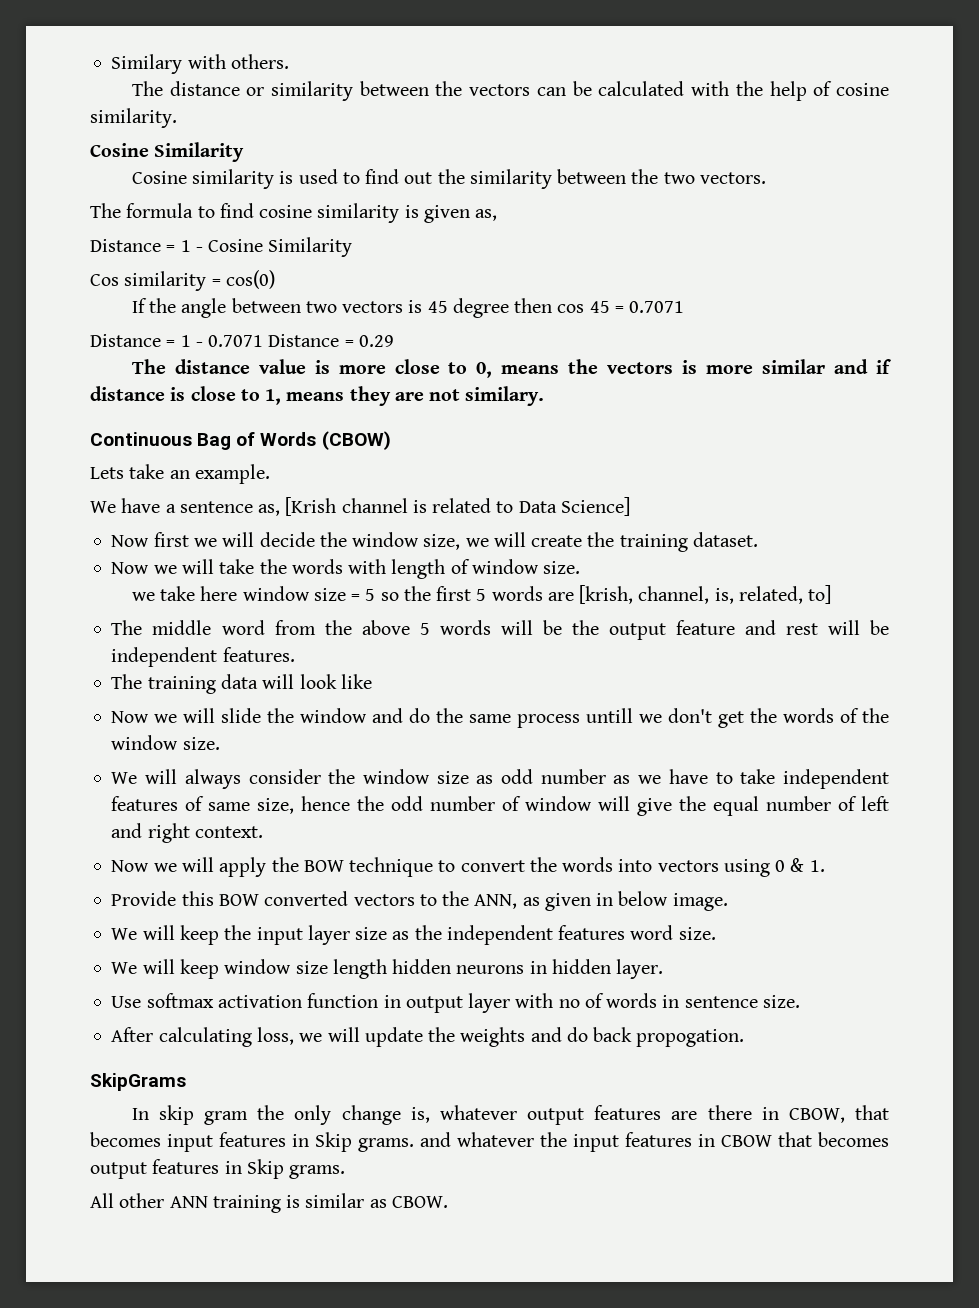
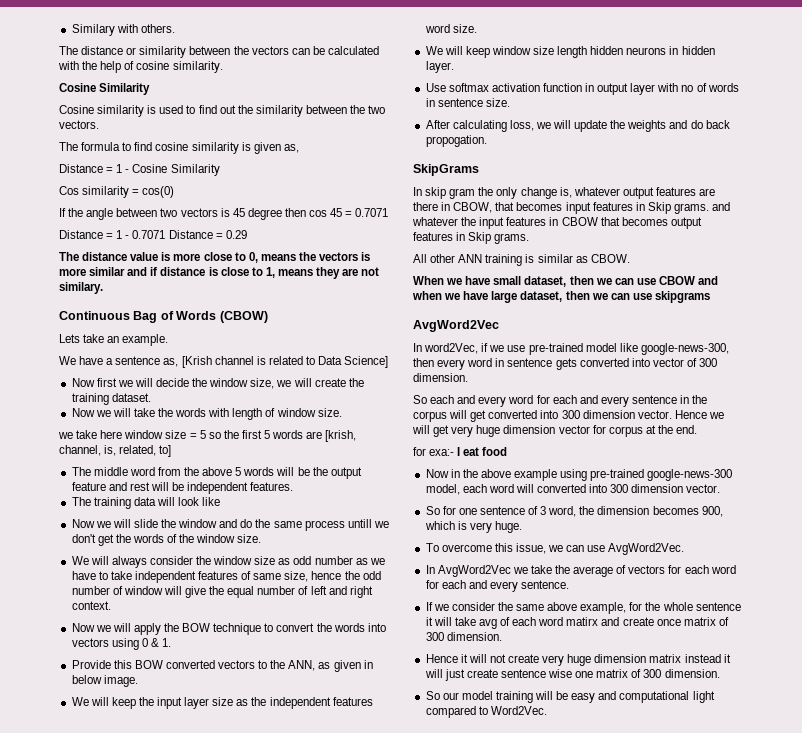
+ When we have small dataset, then we can use CBOW and when we have large dataset, then we can use skipgrams
+ AvgWord2Vec
+ In word2Vec, if we use pre-trained model like google-news-300, then every word in sentence gets converted into vector of 300 dimension.
+ So each and every word for each and every sentence in the corpus will get converted into 300 dimension vector. Hence we will get very huge dimension vector for corpus at the end.
+ for exa:- I eat food
+ Now in the above example using pre-trained google-news-300 model, each word will converted into 300 dimension vector.
+ So for one sentence of 3 word, the dimension becomes 900, which is very huge.
+ To overcome this issue, we can use AvgWord2Vec.
+ In AvgWord2Vec we take the average of vectors for each word for each and every sentence.
+ If we consider the same above example, for the whole sentence it will take avg of each word matirx and create once matrix of 300 dimension.
+ Hence it will not create very huge dimension matrix instead it will just create sentence wise one matrix of 300 dimension.
+ So our model training will be easy and computational light compared to Word2Vec.

